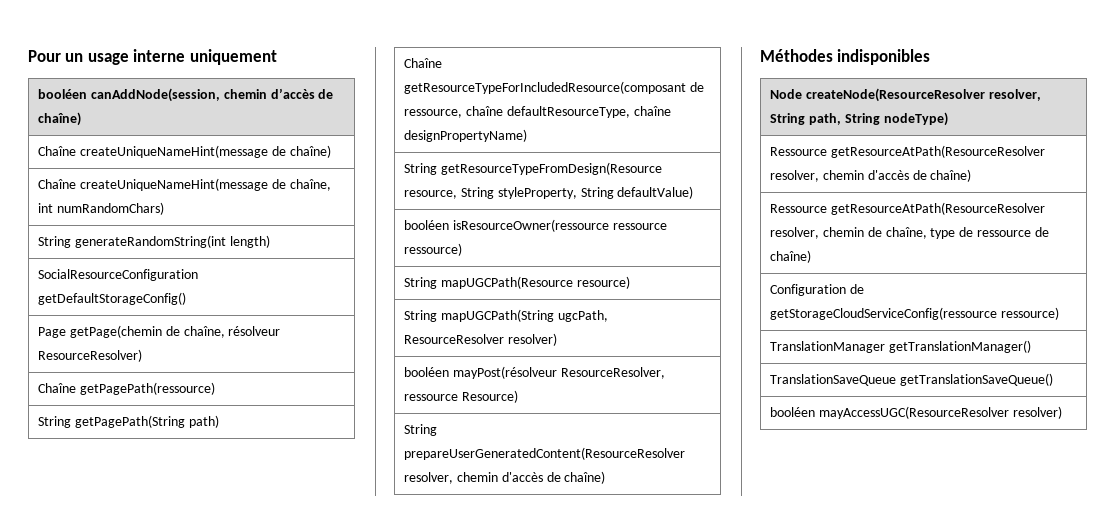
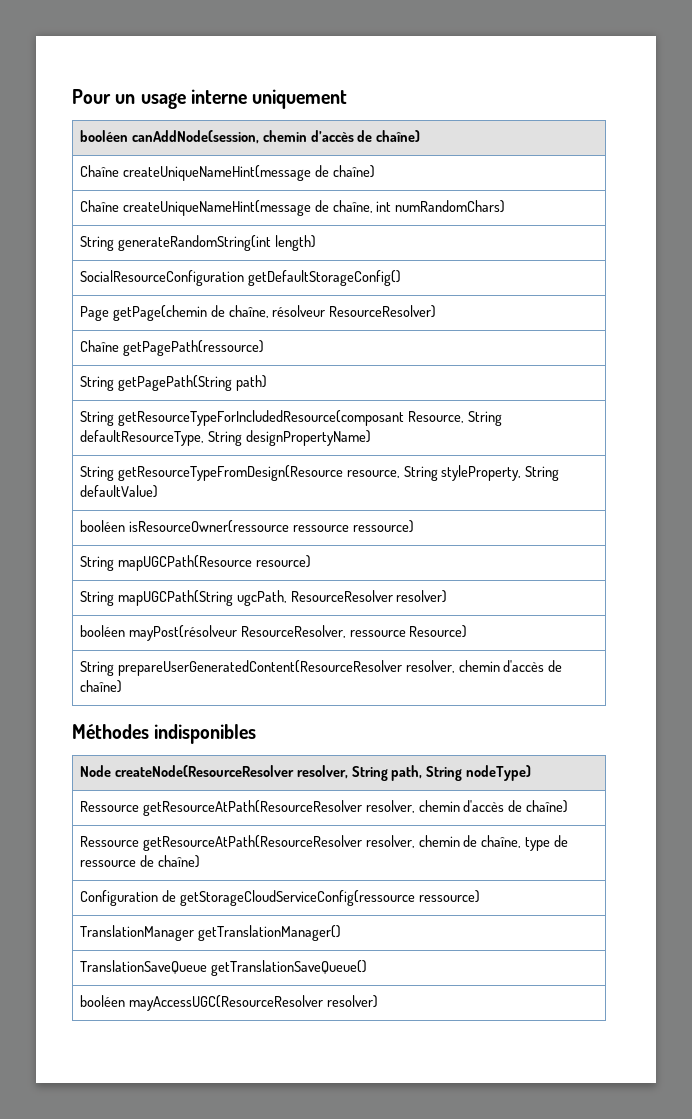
- Chaîne getResourceTypeForIncludedResource(composant de ressource, chaîne defaultResourceType, chaîne designPropertyName)
+ String getResourceTypeForIncludedResource(composant Resource, String defaultResourceType, String designPropertyName)

